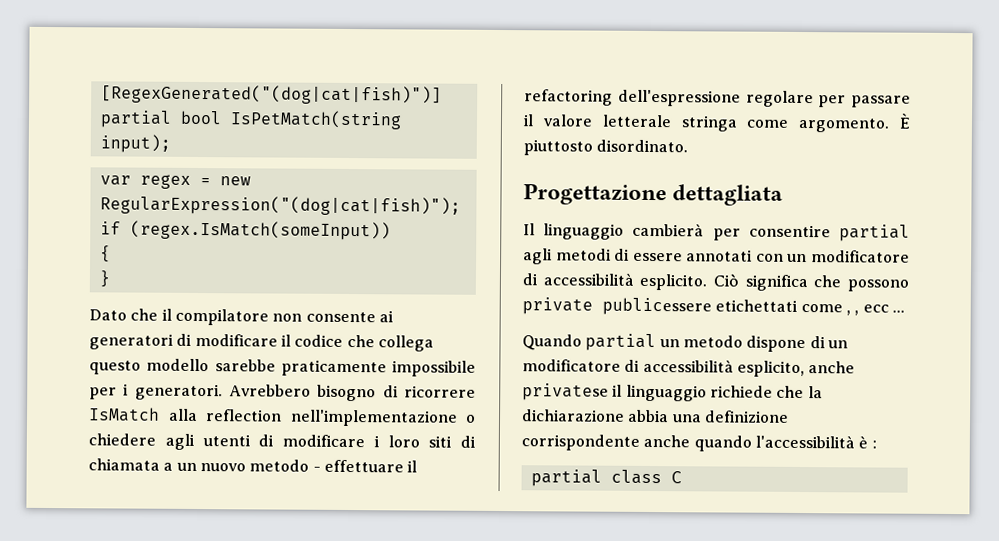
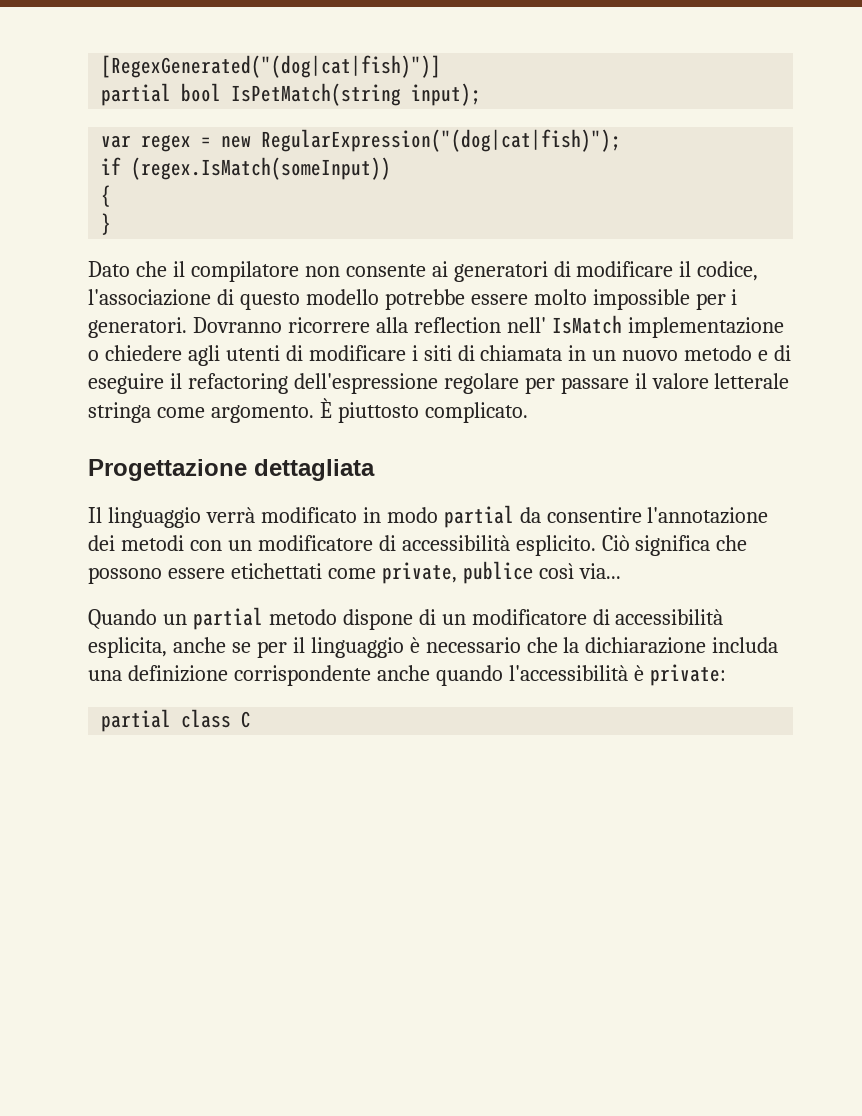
- Dato che il compilatore non consente ai generatori di modificare il codice che collega questo modello sarebbe praticamente impossibile per i generatori. Avrebbero bisogno di ricorrere IsMatch alla reflection nell'implementazione o chiedere agli utenti di modificare i loro siti di chiamata a un nuovo metodo - effettuare il refactoring dell'espressione regolare per passare il valore letterale stringa come argomento.
+ Dato che il compilatore non consente ai generatori di modificare il codice, l'associazione di questo modello potrebbe essere molto impossible per i generatori. Dovranno ricorrere alla reflection nell' IsMatch implementazione o chiedere agli utenti di modificare i siti di chiamata in un nuovo metodo e di eseguire il refactoring dell'espressione regolare per passare il valore letterale stringa come argomento.
- È piuttosto disordinato.
+ È piuttosto complicato.
- Il linguaggio cambierà per consentire partial agli metodi di essere annotati con un modificatore di accessibilità esplicito.
+ Il linguaggio verrà modificato in modo partial da consentire l'annotazione dei metodi con un modificatore di accessibilità esplicito.
- Ciò significa che possono private publicessere etichettati come , , ecc ...
+ Ciò significa che possono essere etichettati come private, publice così via...
- Quando partial un metodo dispone di un modificatore di accessibilità esplicito, anche privatese il linguaggio richiede che la dichiarazione abbia una definizione corrispondente anche quando l'accessibilità è :
+ Quando un partial metodo dispone di un modificatore di accessibilità esplicita, anche se per il linguaggio è necessario che la dichiarazione includa una definizione corrispondente anche quando l'accessibilità è private:

